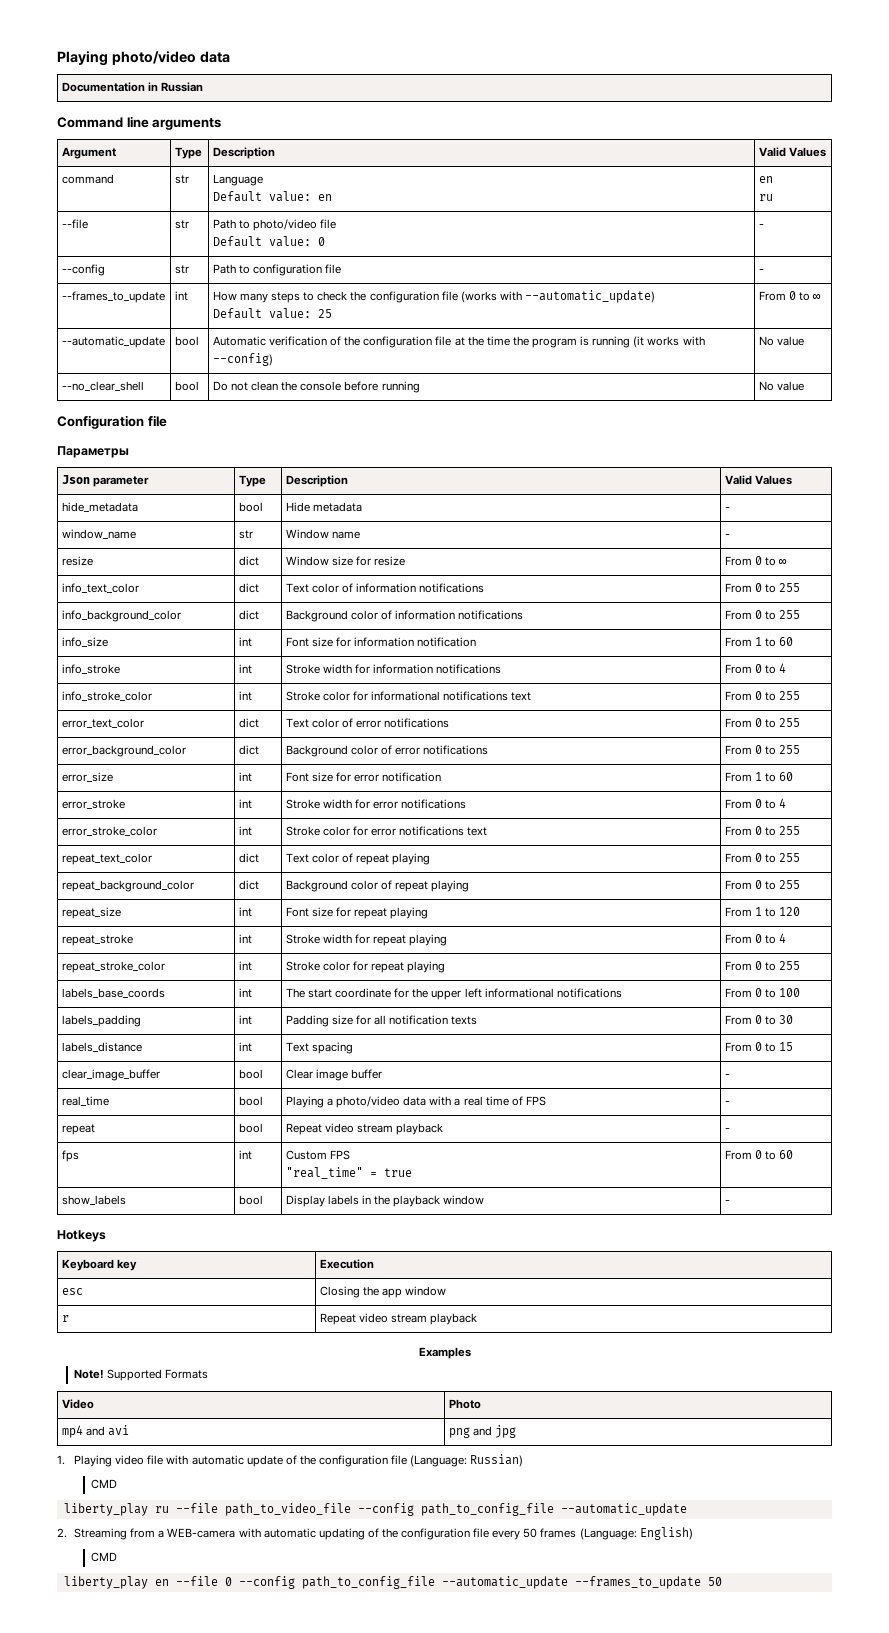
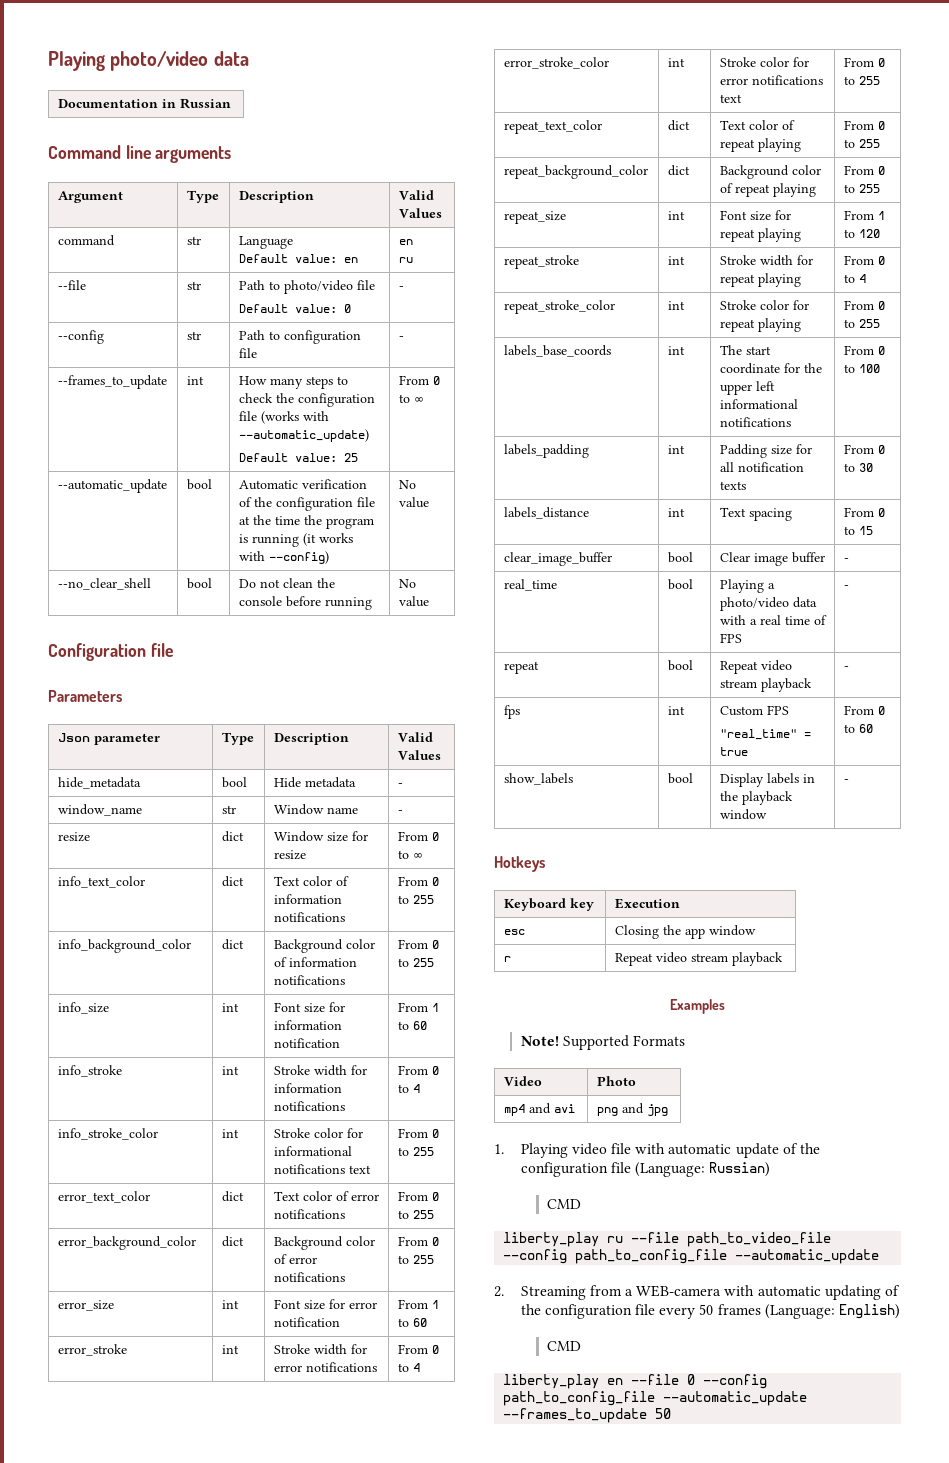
- Параметры
+ Parameters

